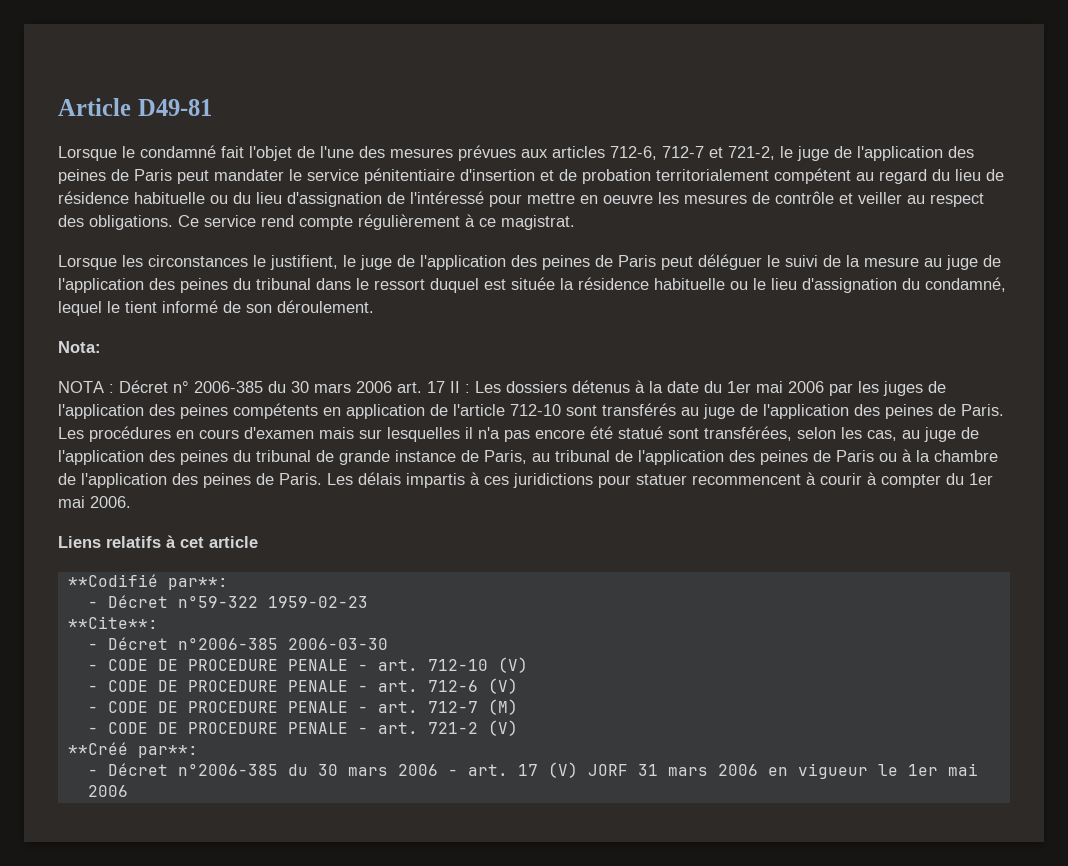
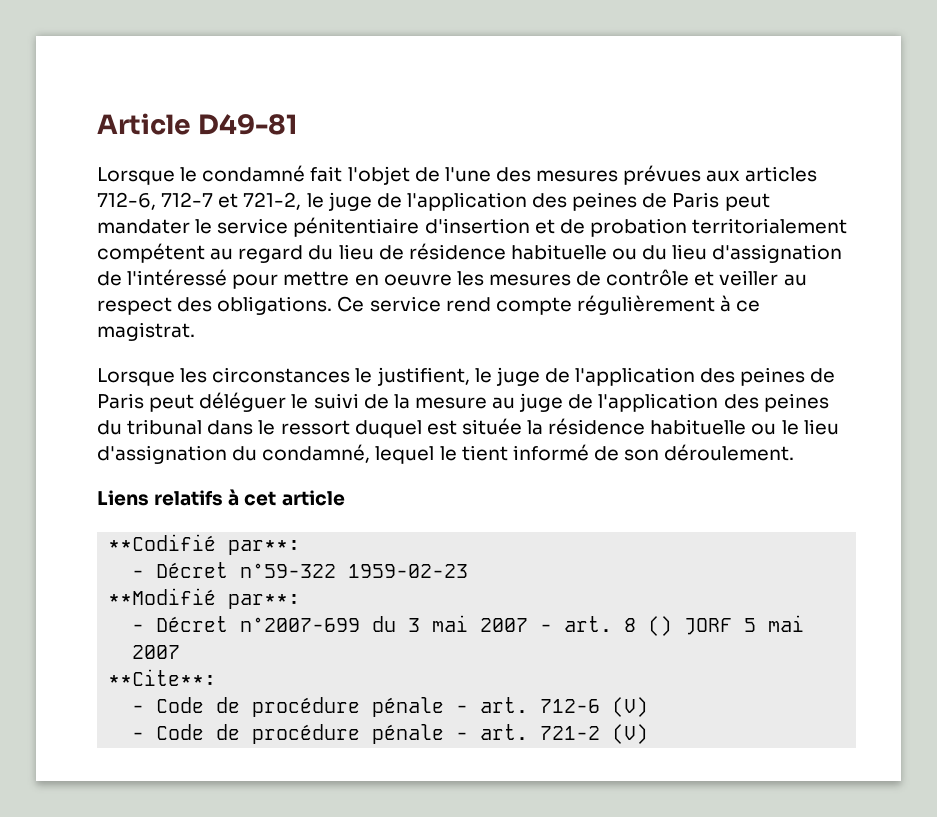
- Nota:
- NOTA : Décret n° 2006-385 du 30 mars 2006 art. 17 II : Les dossiers détenus à la date du 1er mai 2006 par les juges de l'application des peines compétents en application de l'article 712-10 sont transférés au juge de l'application des peines de Paris. Les procédures en cours d'examen mais sur lesquelles il n'a pas encore été statué sont transférées, selon les cas, au juge de l'application des peines du tribunal de grande instance de Paris, au tribunal de l'application des peines de Paris ou à la chambre de l'application des peines de Paris. Les délais impartis à ces juridictions pour statuer recommencent à courir à compter du 1er mai 2006.
+ **Modifié par**:
+ - Décret n°2007-699 du 3 mai 2007 - art. 8 () JORF 5 mai 2007
  **Cite**:
- - Décret n°2006-385 2006-03-30
- - CODE DE PROCEDURE PENALE - art. 712-10 (V)
- - CODE DE PROCEDURE PENALE - art. 712-6 (V)
+ - Code de procédure pénale - art. 712-6 (V)
- - CODE DE PROCEDURE PENALE - art. 712-7 (M)
- - CODE DE PROCEDURE PENALE - art. 721-2 (V)
- **Créé par**:
- - Décret n°2006-385 du 30 mars 2006 - art. 17 (V) JORF 31 mars 2006 en vigueur le 1er mai 2006
+ - Code de procédure pénale - art. 721-2 (V)

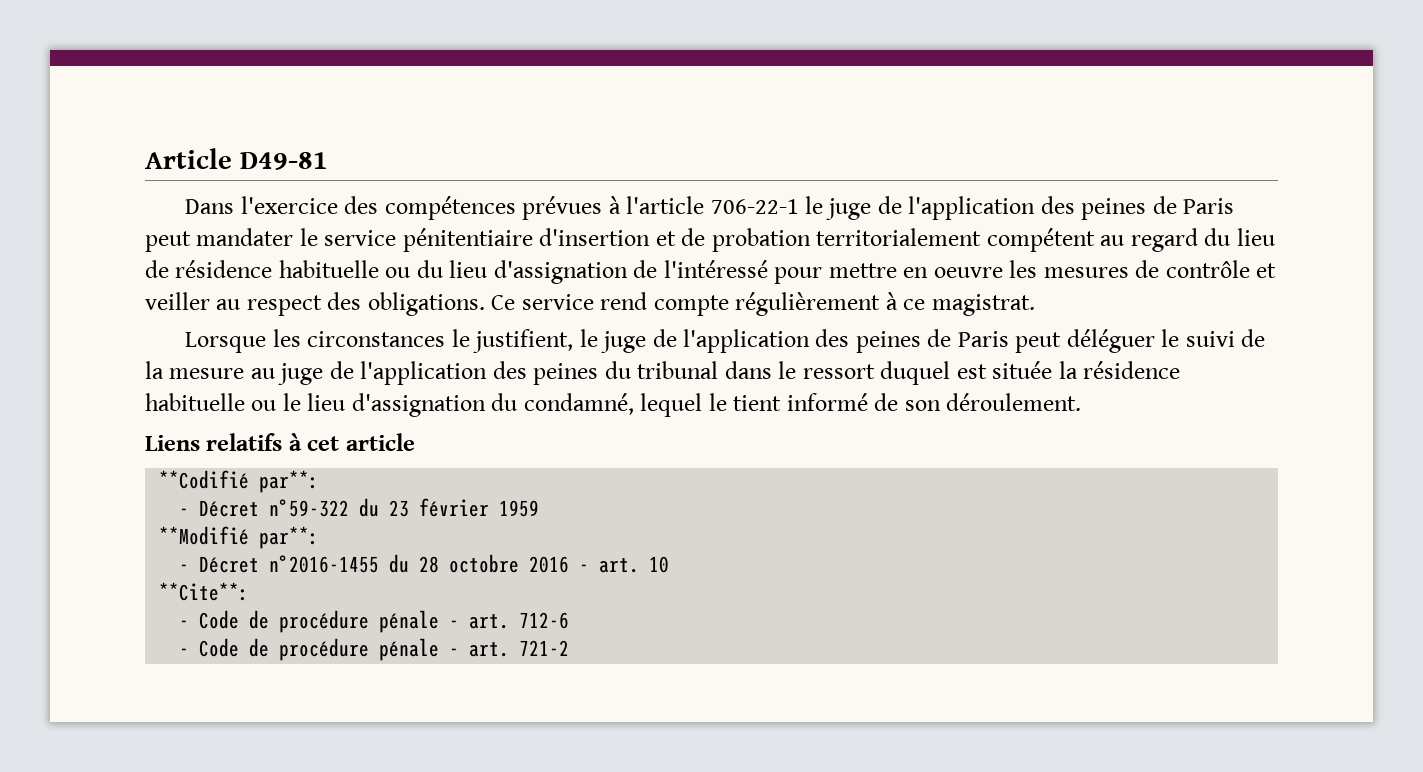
- Lorsque le condamné fait l'objet de l'une des mesures prévues aux articles 712-6, 712-7 et 721-2, le juge de l'application des peines de Paris peut mandater le service pénitentiaire d'insertion et de probation territorialement compétent au regard du lieu de résidence habituelle ou du lieu d'assignation de l'intéressé pour mettre en oeuvre les mesures de contrôle et veiller au respect des obligations.
+ Dans l'exercice des compétences prévues à l'article 706-22-1 le juge de l'application des peines de Paris peut mandater le service pénitentiaire d'insertion et de probation territorialement compétent au regard du lieu de résidence habituelle ou du lieu d'assignation de l'intéressé pour mettre en oeuvre les mesures de contrôle et veiller au respect des obligations.
- - Décret n°59-322 1959-02-23
+ - Décret n°59-322 du 23 février 1959
- - Décret n°2007-699 du 3 mai 2007 - art. 8 () JORF 5 mai 2007
+ - Décret n°2016-1455 du 28 octobre 2016 - art. 10
- - Code de procédure pénale - art. 712-6 (V)
+ - Code de procédure pénale - art. 712-6
- - Code de procédure pénale - art. 721-2 (V)
+ - Code de procédure pénale - art. 721-2

